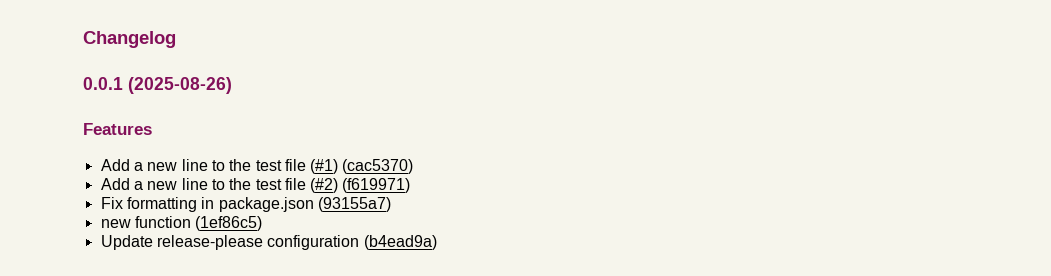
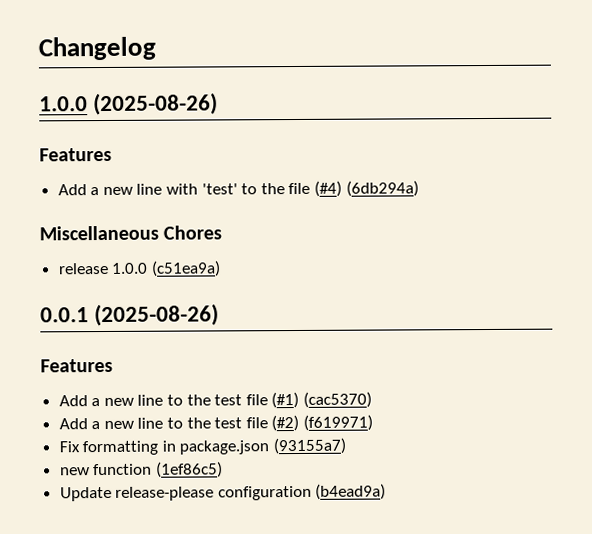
+ 1.0.0 (2025-08-26)
+ Features
+ Add a new line with 'test' to the file (#4) (6db294a)
+ Miscellaneous Chores
+ release 1.0.0 (c51ea9a)

